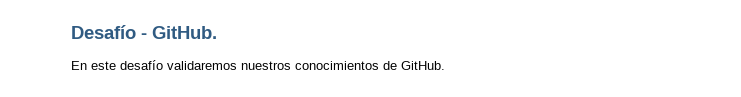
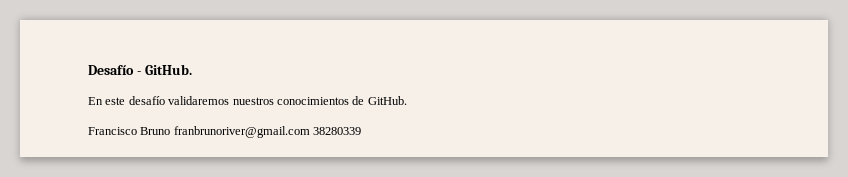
+ Francisco Bruno franbrunoriver@gmail.com 38280339

